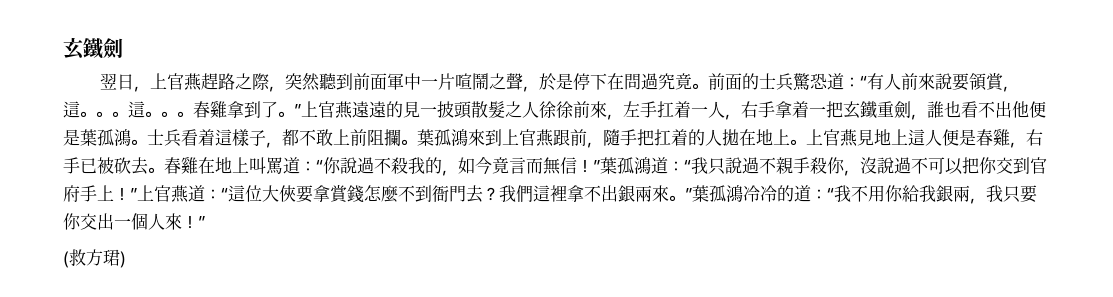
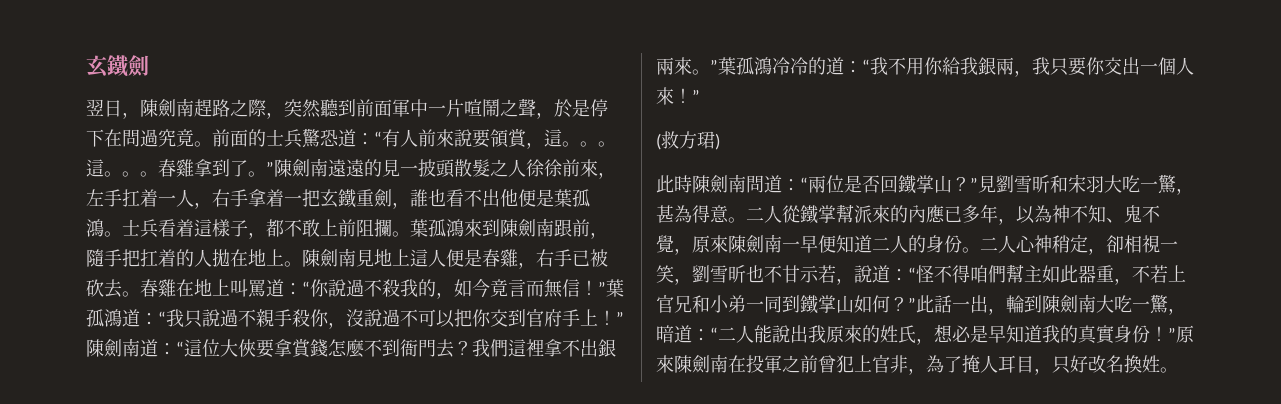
- 翌日，上官燕趕路之際，突然聽到前面軍中一片喧鬧之聲，於是停下在問過究竟。
+ 翌日，陳劍南趕路之際，突然聽到前面軍中一片喧鬧之聲，於是停下在問過究竟。
- 春雞拿到了。”上官燕遠遠的見一披頭散髮之人徐徐前來，左手扛着一人，右手拿着一把玄鐵重劍，誰也看不出他便是葉孤鴻。
+ 春雞拿到了。”陳劍南遠遠的見一披頭散髮之人徐徐前來，左手扛着一人，右手拿着一把玄鐵重劍，誰也看不出他便是葉孤鴻。
- 葉孤鴻來到上官燕跟前，隨手把扛着的人拋在地上。
+ 葉孤鴻來到陳劍南跟前，隨手把扛着的人拋在地上。
- 上官燕見地上這人便是春雞，右手已被砍去。
+ 陳劍南見地上這人便是春雞，右手已被砍去。
- 春雞在地上叫罵道：“你說過不殺我的，如今竟言而無信！”葉孤鴻道：“我只說過不親手殺你，沒說過不可以把你交到官府手上！”上官燕道：“這位大俠要拿賞錢怎麼不到衙門去？
+ 春雞在地上叫罵道：“你說過不殺我的，如今竟言而無信！”葉孤鴻道：“我只說過不親手殺你，沒說過不可以把你交到官府手上！”陳劍南道：“這位大俠要拿賞錢怎麼不到衙門去？
+ 此時陳劍南問道：“兩位是否回鐵掌山？”見劉雪昕和宋羽大吃一驚，甚為得意。二人從鐵掌幫派來的內應已多年，以為神不知、鬼不覺，原來陳劍南一早便知道二人的身份。二人心神稍定，卻相視一笑，劉雪昕也不甘示若，說道：“怪不得咱們幫主如此器重，不若上官兄和小弟一同到鐵掌山如何？”此話一出，輪到陳劍南大吃一驚，暗道：“二人能說出我原來的姓氏，想必是早知道我的真實身份！”原來陳劍南在投軍之前曾犯上官非，為了掩人耳目，只好改名換姓。

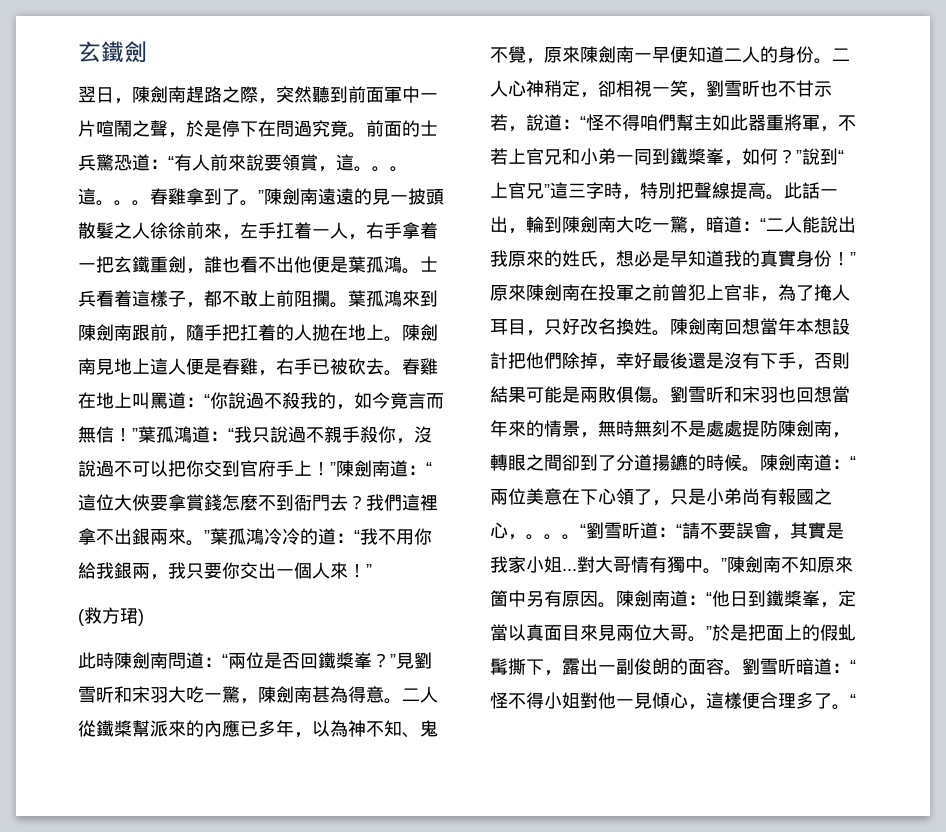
- 此時陳劍南問道：“兩位是否回鐵掌山？”見劉雪昕和宋羽大吃一驚，甚為得意。
+ 此時陳劍南問道：“兩位是否回鐵槳峯？”見劉雪昕和宋羽大吃一驚，陳劍南甚為得意。
- 二人從鐵掌幫派來的內應已多年，以為神不知、鬼不覺，原來陳劍南一早便知道二人的身份。
+ 二人從鐵槳幫派來的內應已多年，以為神不知、鬼不覺，原來陳劍南一早便知道二人的身份。
- “怪不得咱們幫主如此器重，不若上官兄和小弟一同到鐵掌山如何？”此話一出，輪到陳劍南大吃一驚，暗道：
+ “怪不得咱們幫主如此器重將軍，不若上官兄和小弟一同到鐵槳峯，如何？”說到“上官兄”這三字時，特別把聲線提高。此話一出，輪到陳劍南大吃一驚，暗道：
+ 陳劍南回想當年本想設計把他們除掉，幸好最後還是沒有下手，否則結果可能是兩敗俱傷。劉雪昕和宋羽也回想當年來的情景，無時無刻不是處處提防陳劍南，轉眼之間卻到了分道揚鑣的時候。陳劍南道：“兩位美意在下心領了，只是小弟尚有報國之心，。。。“劉雪昕道：“請不要誤會，其實是我家小姐...對大哥情有獨中。”陳劍南不知原來箇中另有原因。陳劍南道：“他日到鐵槳峯，定當以真面目來見兩位大哥。”於是把面上的假虬髯撕下，露出一副俊朗的面容。劉雪昕暗道：“怪不得小姐對他一見傾心，這樣便合理多了。“

